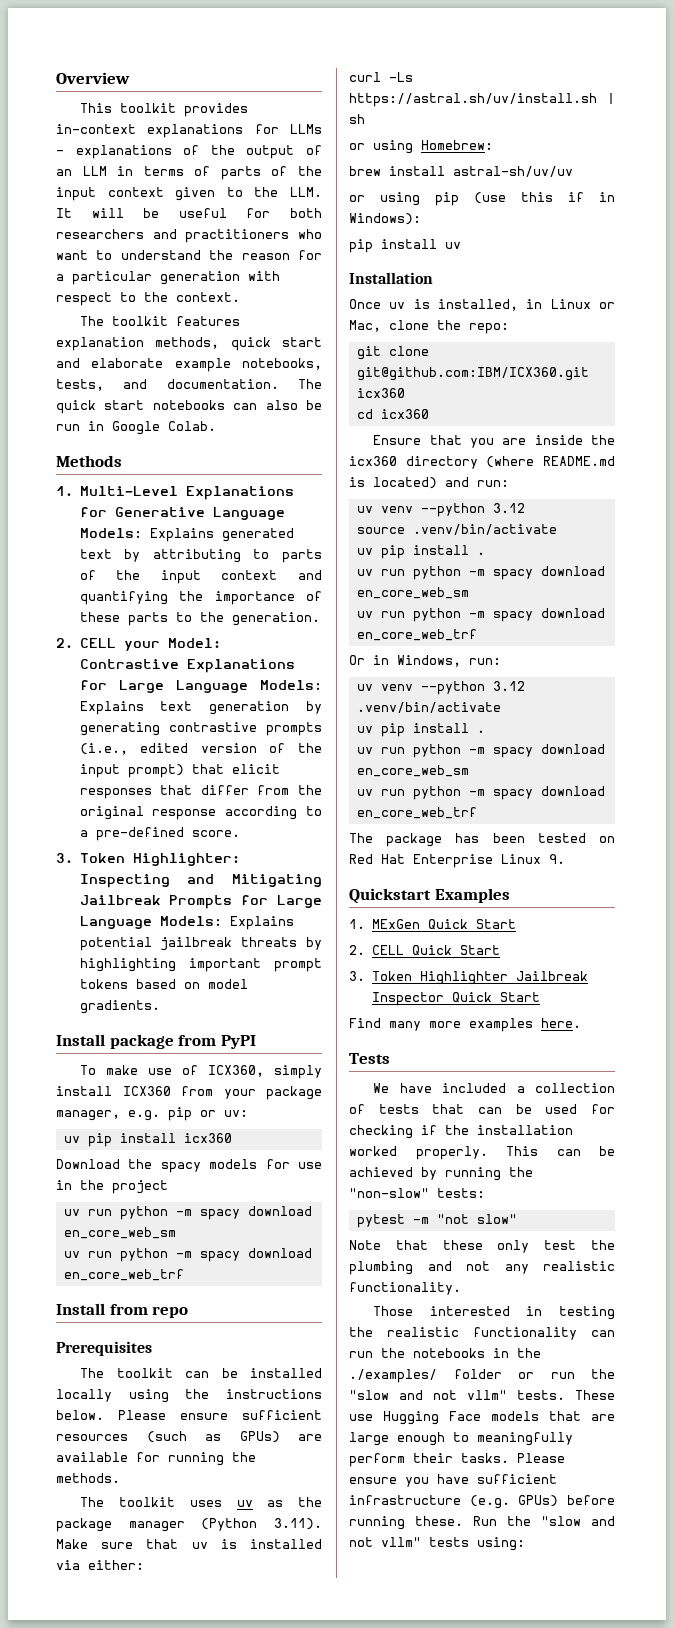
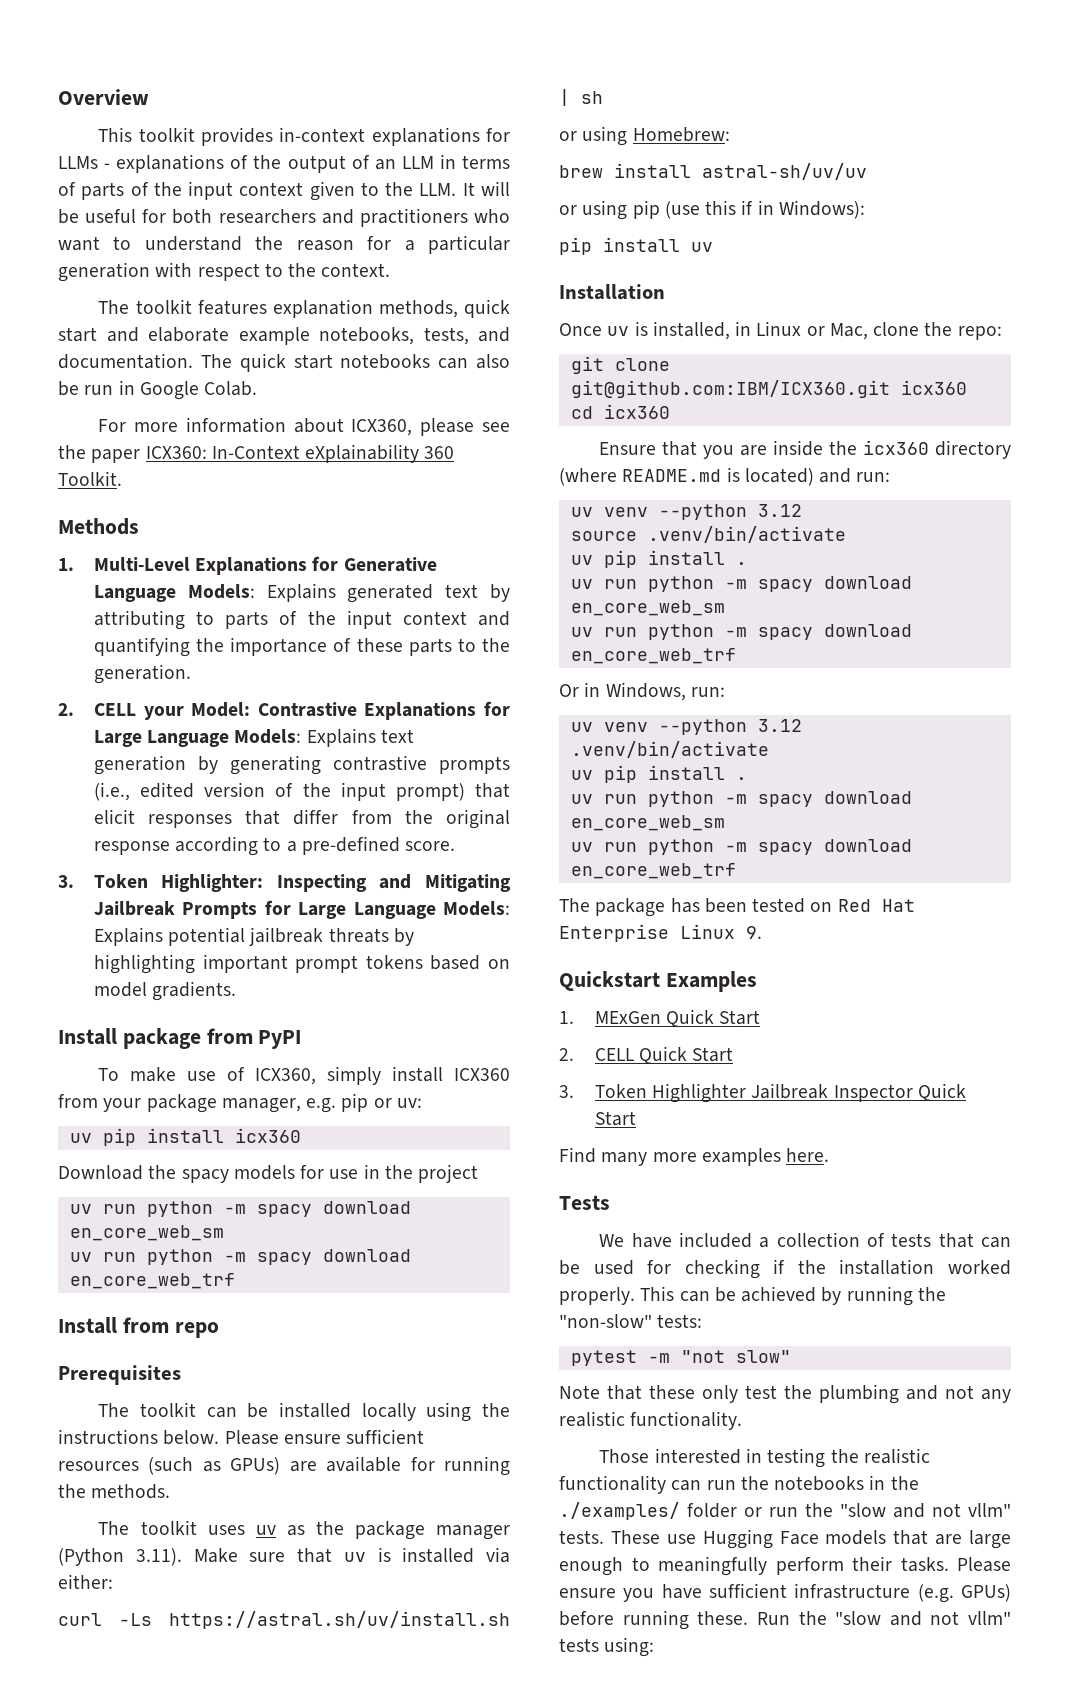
+ For more information about ICX360, please see the paper ICX360: In-Context eXplainability 360 Toolkit.

